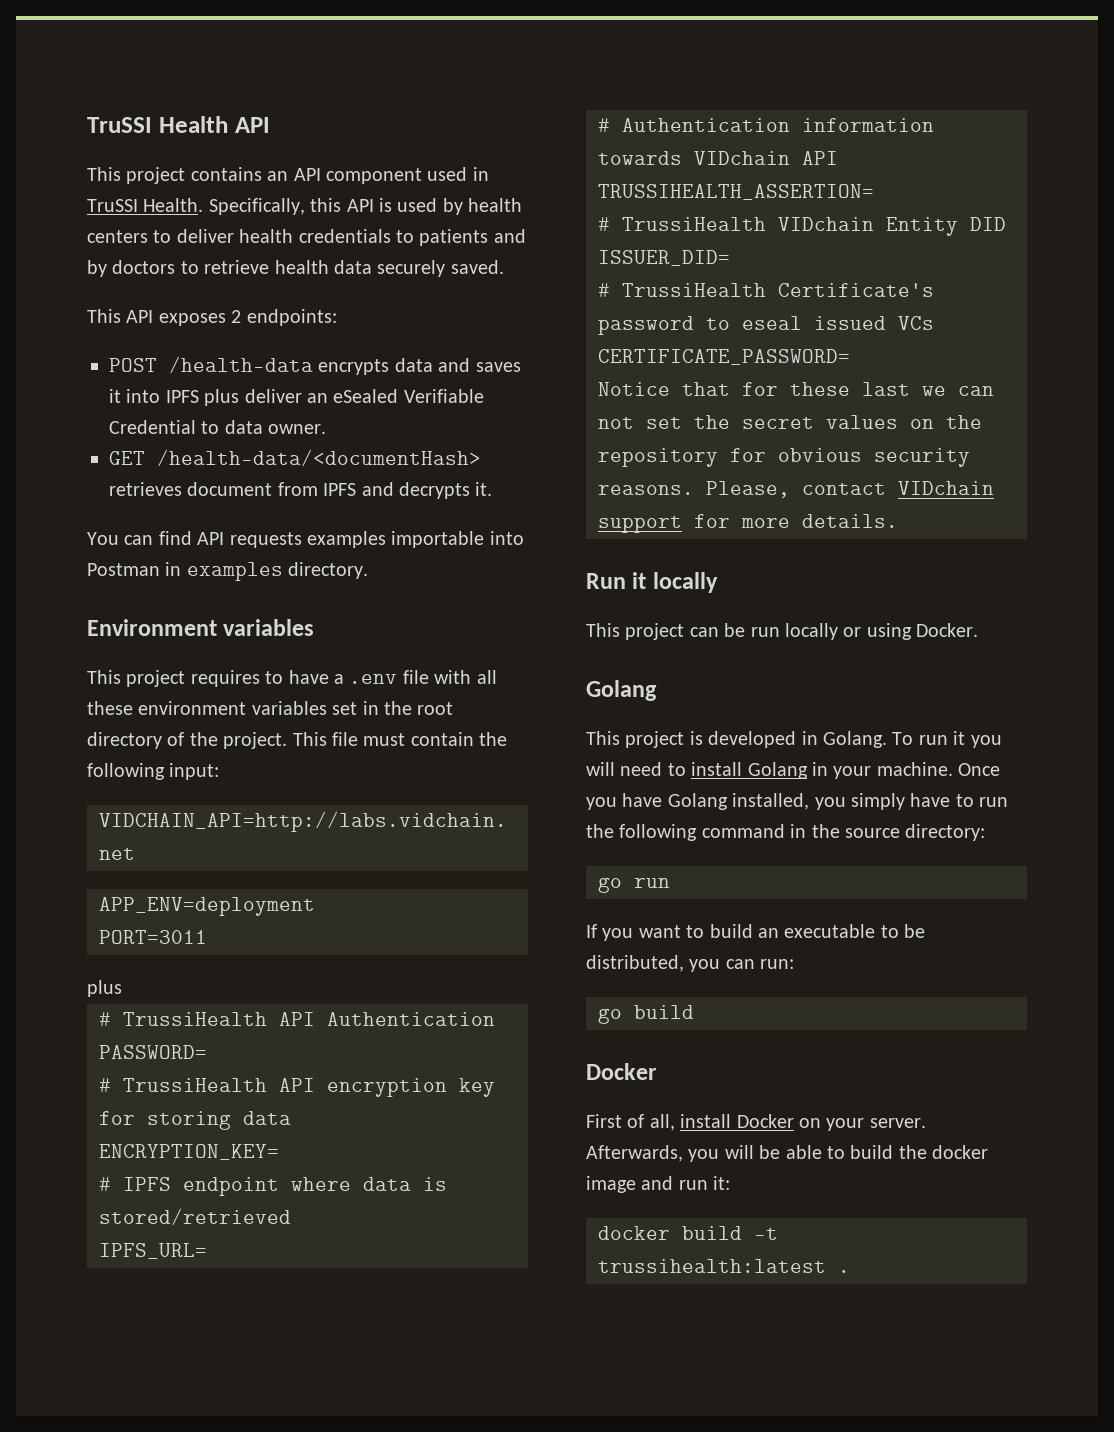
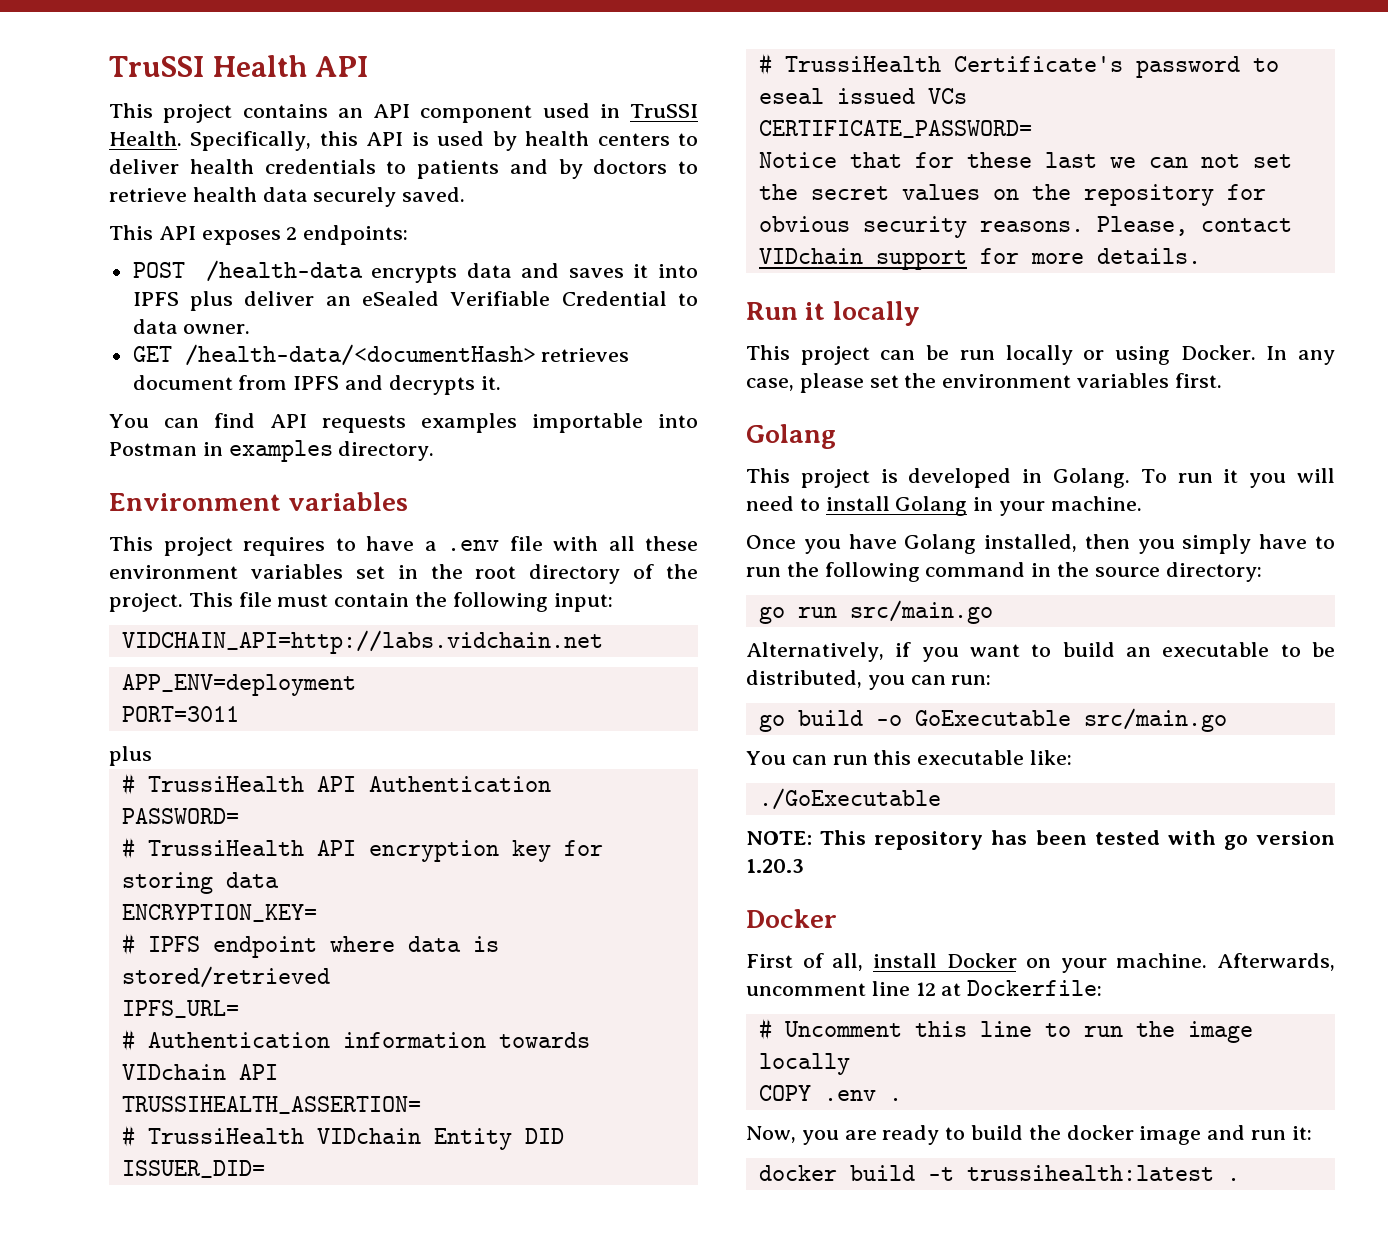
+ In any case, please set the environment variables first.
- To run it you will need to install Golang in your machine. Once you have Golang installed, you simply have to run the following command in the source directory:
+ To run it you will need to install Golang in your machine.
+ Once you have Golang installed, then you simply have to run the following command in the source directory:
- go run
- If you want to build an executable to be distributed, you can run:
+ go run src/main.go
+ Alternatively, if you want to build an executable to be distributed, you can run:
- go build
+ go build -o GoExecutable src/main.go
+ You can run this executable like:
+ ./GoExecutable
+ NOTE: This repository has been tested with go version 1.20.3
- First of all, install Docker on your server. Afterwards, you will be able to build the docker image and run it:
+ First of all, install Docker on your machine. Afterwards, uncomment line 12 at Dockerfile:
+ # Uncomment this line to run the image locally
+ COPY .env .
+ Now, you are ready to build the docker image and run it:

